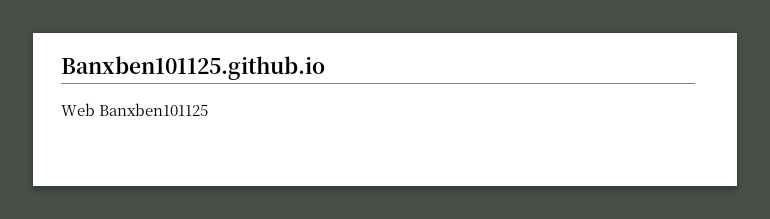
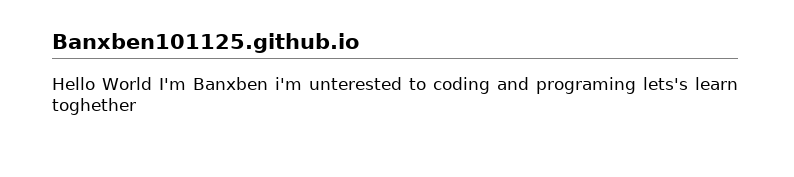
- Web Banxben101125
+ Hello World I'm Banxben i'm unterested to coding and programing lets's learn toghether

